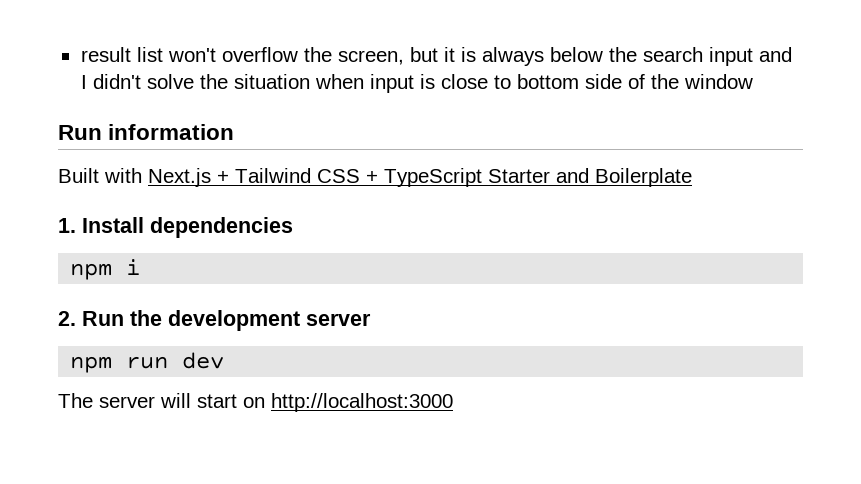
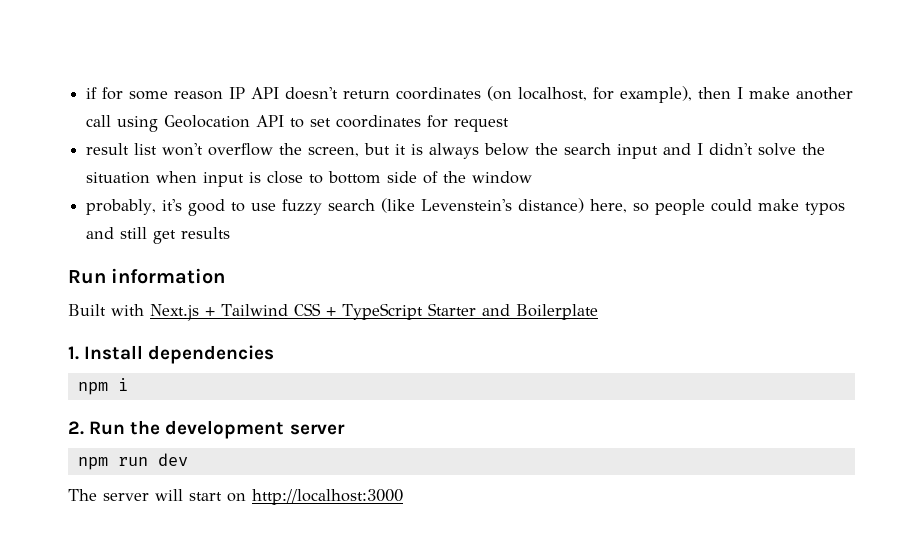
+ if for some reason IP API doesn't return coordinates (on localhost, for example), then I make another call using Geolocation API to set coordinates for request
+ probably, it's good to use fuzzy search (like Levenstein's distance) here, so people could make typos and still get results

